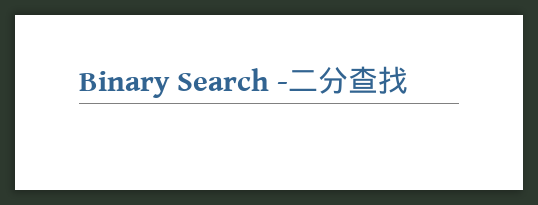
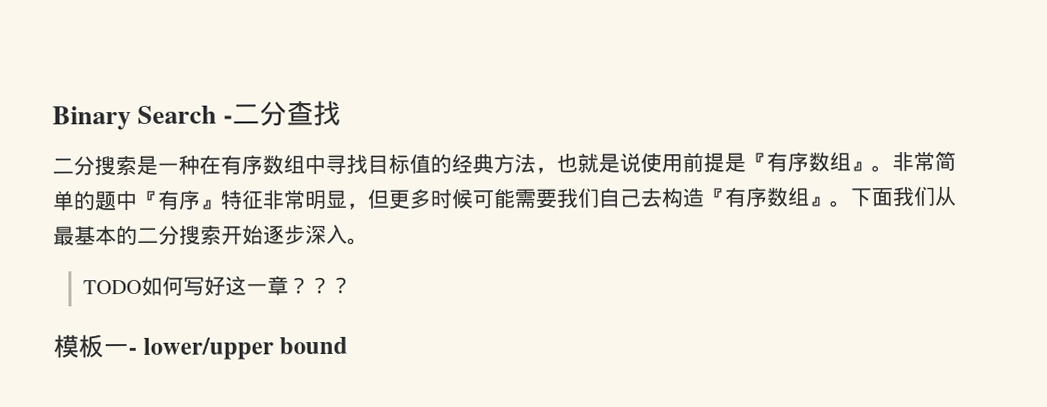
+ 二分搜索是一种在有序数组中寻找目标值的经典方法，也就是说使用前提是『有序数组』。非常简单的题中『有序』特征非常明显，但更多时候可能需要我们自己去构造『有序数组』。下面我们从最基本的二分搜索开始逐步深入。
+ TODO如何写好这一章？？？
+ 模板一- lower/upper bound

